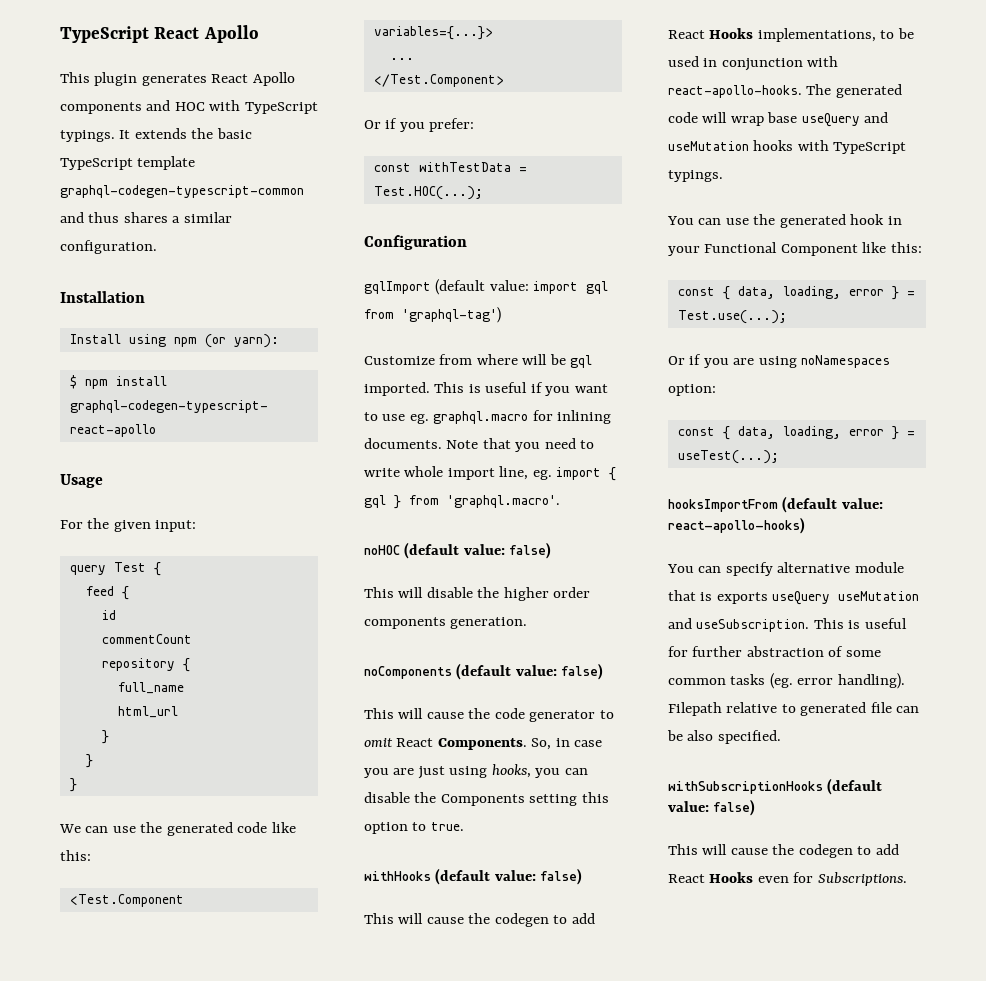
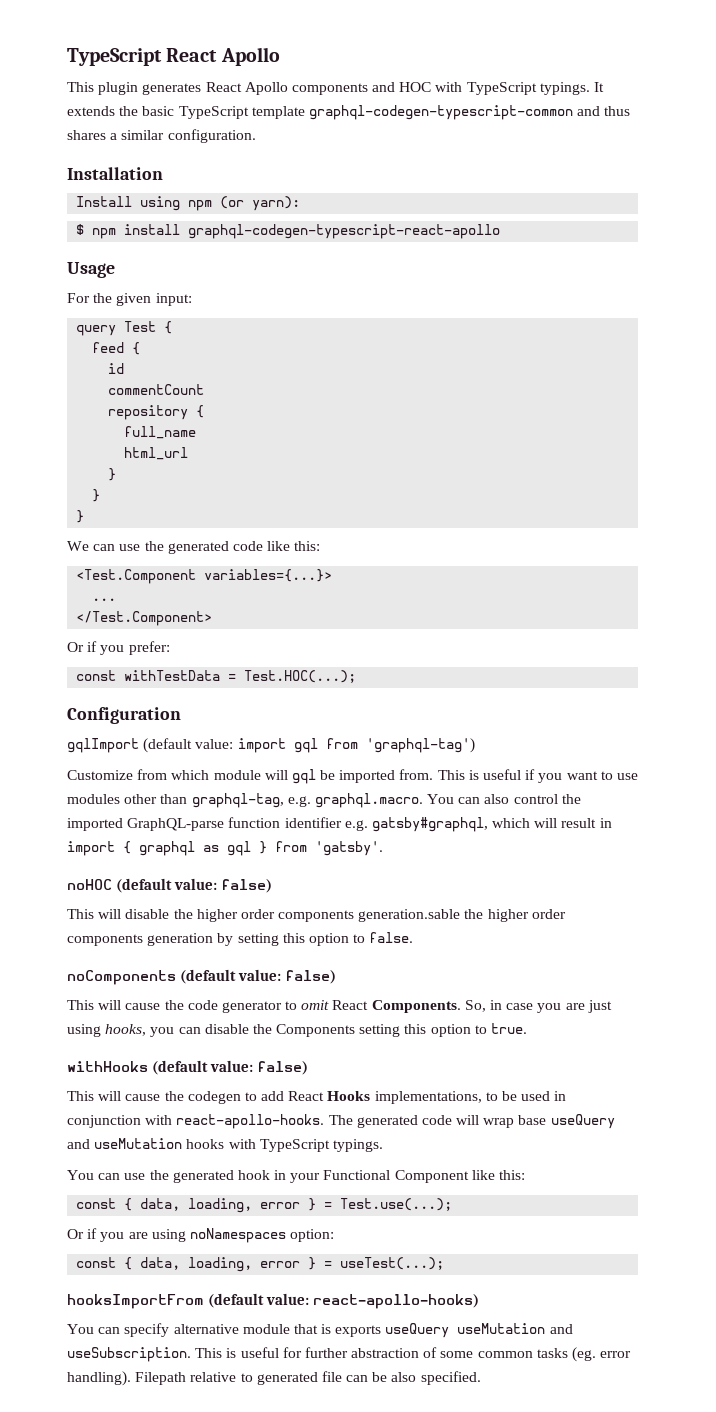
- Customize from where will be gql imported.
+ Customize from which module will gql be imported from.
- This is useful if you want to use eg. graphql.macro for inlining documents. Note that you need to write whole import line, eg. import { gql } from 'graphql.macro'.
+ This is useful if you want to use modules other than graphql-tag, e.g. graphql.macro. You can also control the imported GraphQL-parse function identifier e.g. gatsby#graphql, which will result in import { graphql as gql } from 'gatsby'.
- This will disable the higher order components generation.
+ This will disable the higher order components generation.sable the higher order components generation by setting this option to false.
- withSubscriptionHooks (default value: false)
- This will cause the codegen to add React Hooks even for Subscriptions.

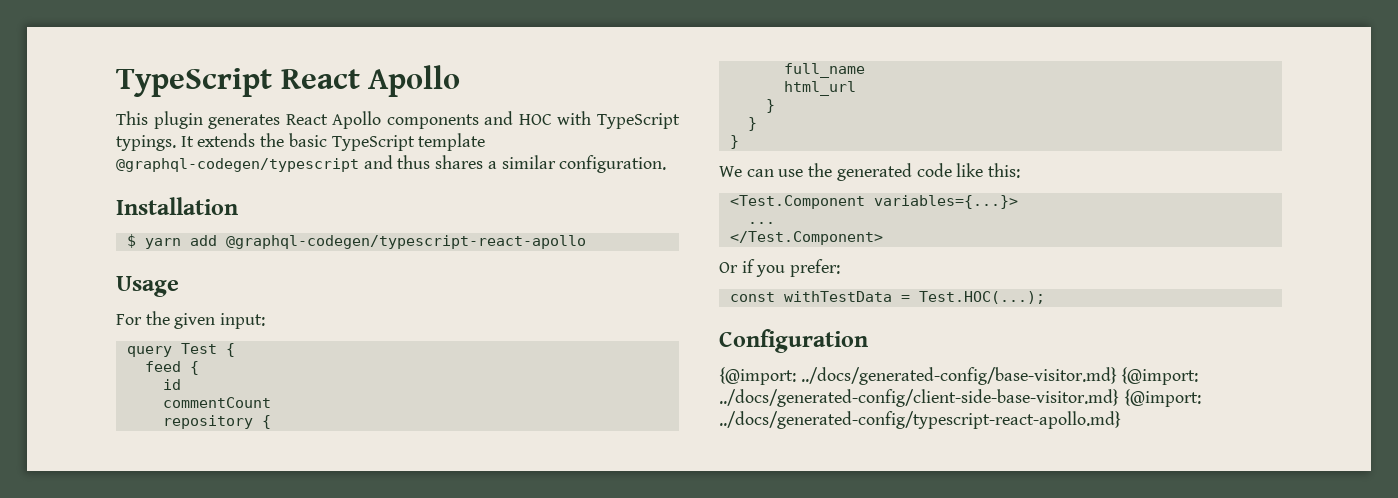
- It extends the basic TypeScript template graphql-codegen-typescript-common and thus shares a similar configuration.
+ It extends the basic TypeScript template @graphql-codegen/typescript and thus shares a similar configuration.
- Install using npm (or yarn):
- $ npm install graphql-codegen-typescript-react-apollo
+ $ yarn add @graphql-codegen/typescript-react-apollo
- gqlImport (default value: import gql from 'graphql-tag')
- Customize from which module will gql be imported from. This is useful if you want to use modules other than graphql-tag, e.g. graphql.macro. You can also control the imported GraphQL-parse function identifier e.g. gatsby#graphql, which will result in import { graphql as gql } from 'gatsby'.
- noHOC (default value: false)
- This will disable the higher order components generation.sable the higher order components generation by setting this option to false.
- noComponents (default value: false)
- This will cause the code generator to omit React Components. So, in case you are just using hooks, you can disable the Components setting this option to true.
- withHooks (default value: false)
- This will cause the codegen to add React Hooks implementations, to be used in conjunction with react-apollo-hooks. The generated code will wrap base useQuery and useMutation hooks with TypeScript typings.
- You can use the generated hook in your Functional Component like this:
- const { data, loading, error } = Test.use(...);
- Or if you are using noNamespaces option:
- const { data, loading, error } = useTest(...);
- hooksImportFrom (default value: react-apollo-hooks)
- You can specify alternative module that is exports useQuery useMutation and useSubscription. This is useful for further abstraction of some common tasks (eg. error handling). Filepath relative to generated file can be also specified.
+ {@import: ../docs/generated-config/base-visitor.md} {@import: ../docs/generated-config/client-side-base-visitor.md} {@import: ../docs/generated-config/typescript-react-apollo.md}

